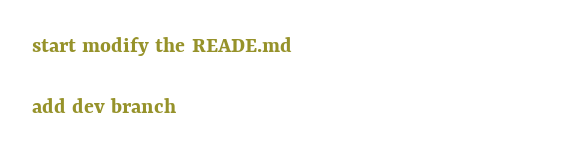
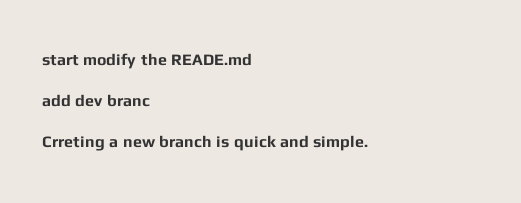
- add dev branch
+ add dev branc
+ Crreting a new branch is quick and simple.

